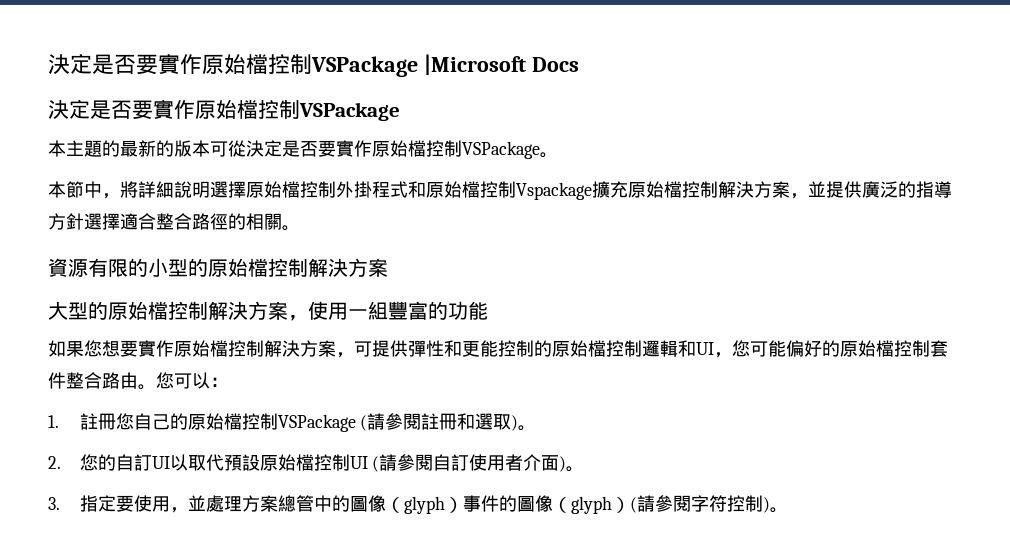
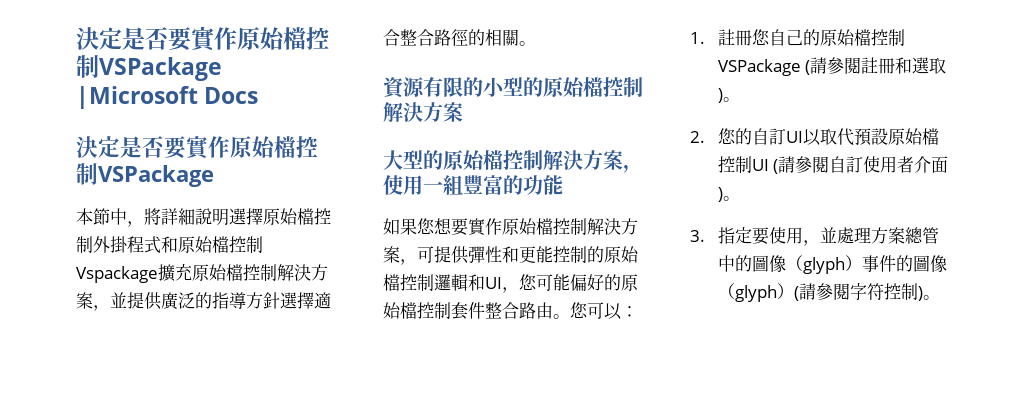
- 本主題的最新的版本可從決定是否要實作原始檔控制VSPackage。

